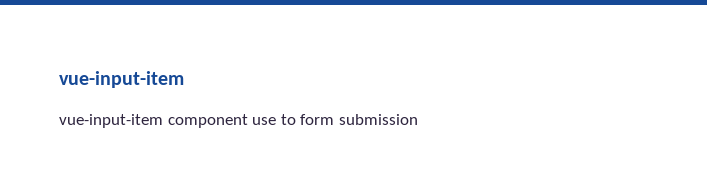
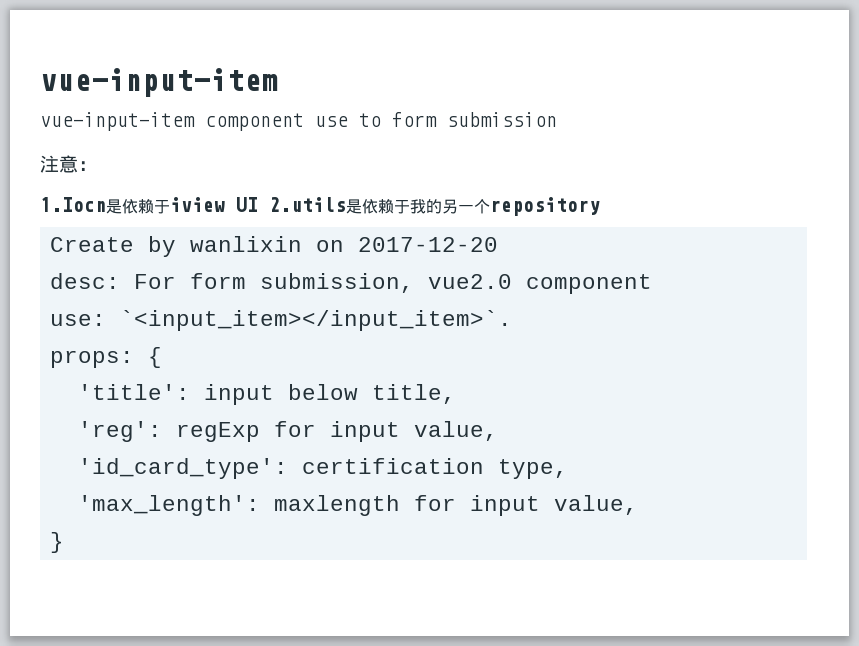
+ 注意：
+ 1.Iocn是依赖于iview UI 2.utils是依赖于我的另一个repository
+ Create by wanlixin on 2017-12-20
+ desc: For form submission, vue2.0 component
+ use: `<input_item></input_item>`.
+ props: {
+ 'title': input below title,
+ 'reg': regExp for input value,
+ 'id_card_type': certification type,
+ 'max_length': maxlength for input value,
+ }

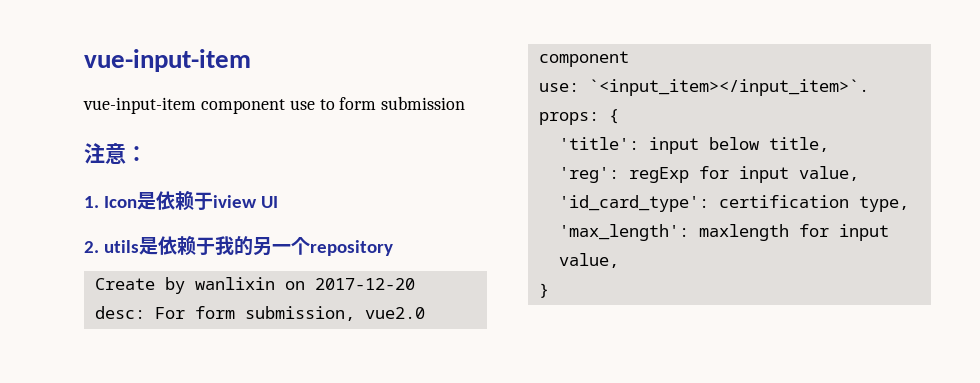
- 1.Iocn是依赖于iview UI 2.utils是依赖于我的另一个repository
+ 1. Icon是依赖于iview UI
+ 2. utils是依赖于我的另一个repository

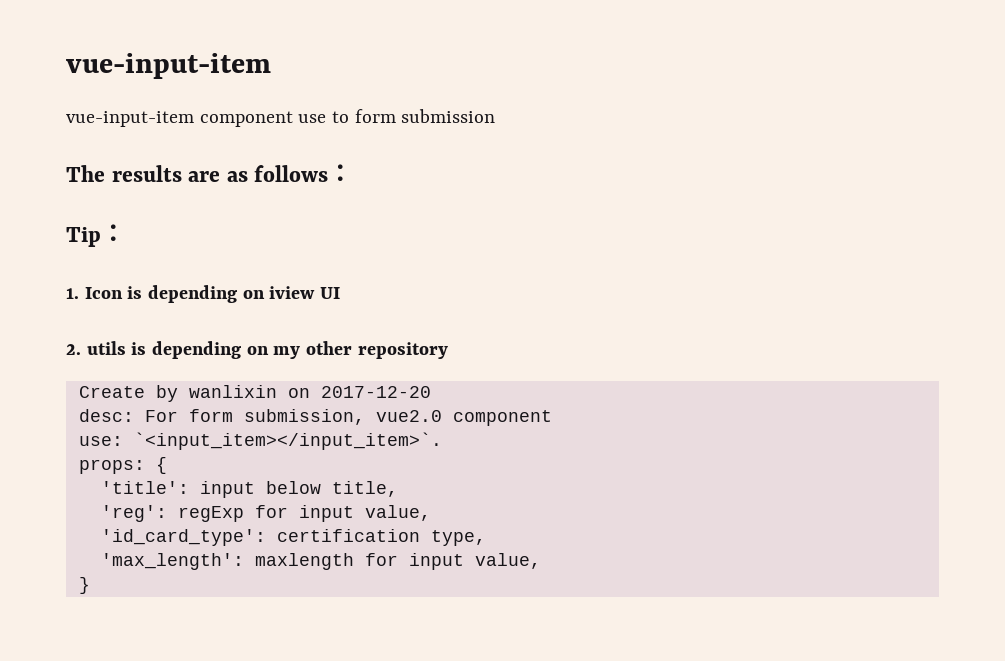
- 注意：
+ The results are as follows：
+ Tip：
- 1. Icon是依赖于iview UI
+ 1. Icon is depending on iview UI
- 2. utils是依赖于我的另一个repository
+ 2. utils is depending on my other repository

